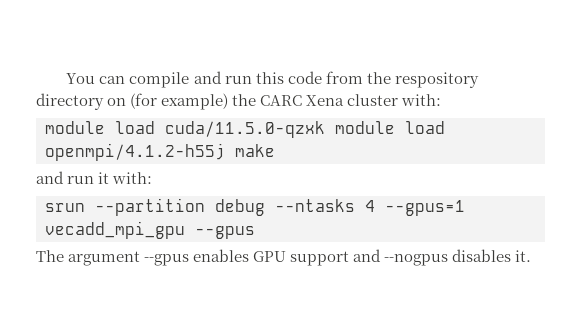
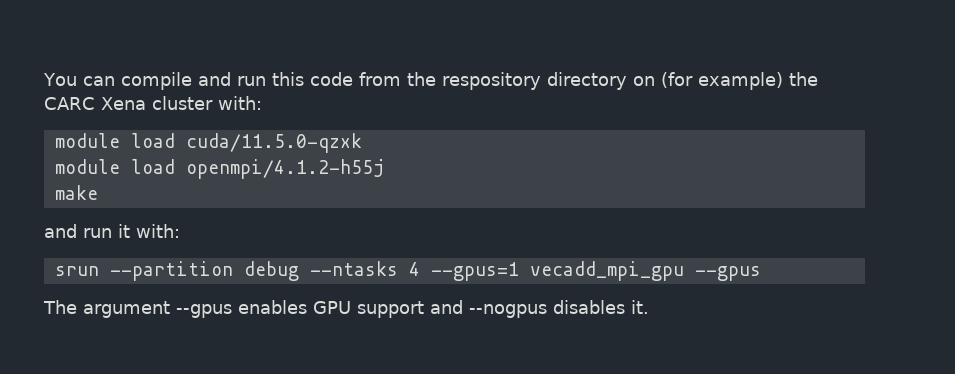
- module load cuda/11.5.0-qzxk module load openmpi/4.1.2-h55j make
+ module load cuda/11.5.0-qzxk
+ module load openmpi/4.1.2-h55j
+ make

